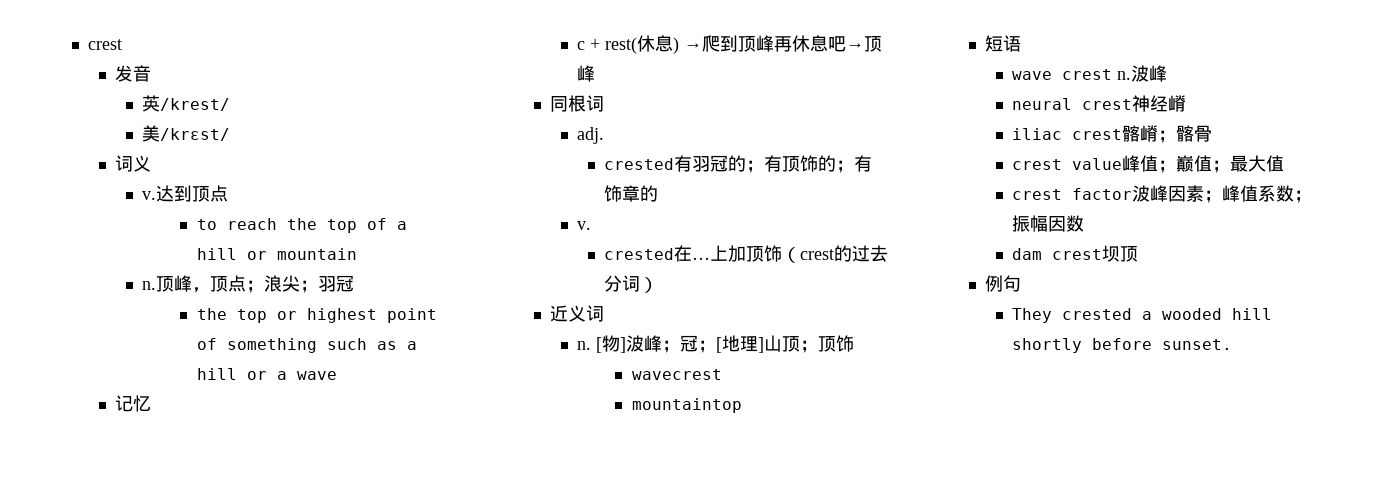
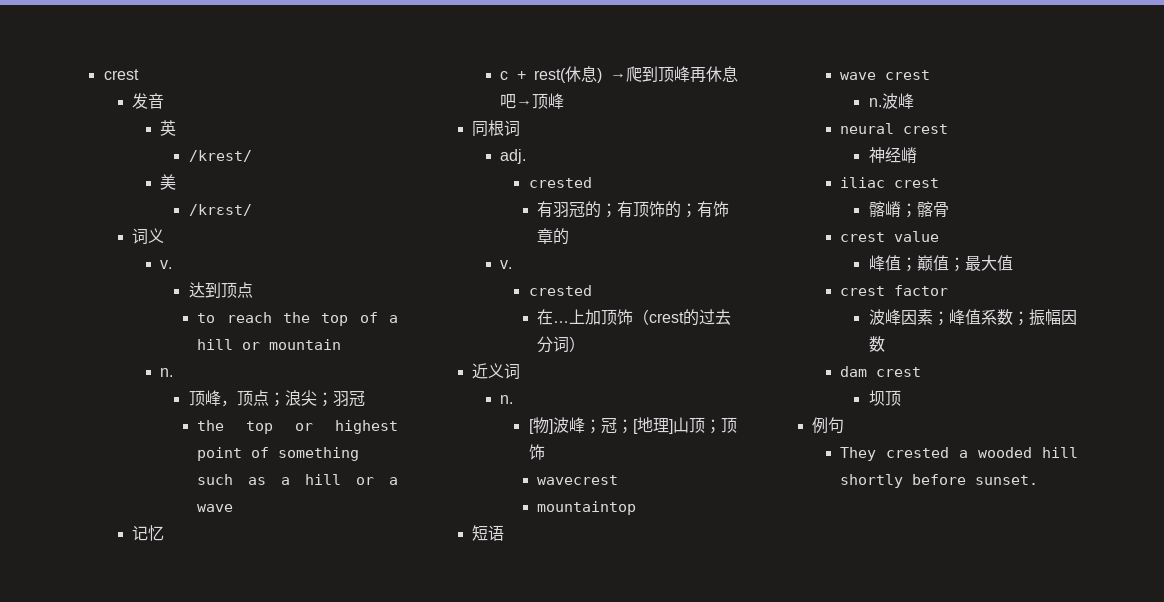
- 英/krest/
+ 英
+ /krest/
- 美/krɛst/
+ 美
+ /krɛst/
  词义
- v.达到顶点
+ v.
+ 达到顶点
  to reach the top of a hill or mountain
- n.顶峰，顶点；浪尖；羽冠
+ n.
+ 顶峰，顶点；浪尖；羽冠
  adj.
- crested有羽冠的；有顶饰的；有饰章的
+ crested
+ 有羽冠的；有顶饰的；有饰章的
  v.
- crested在…
+ crested
+ 在…
  近义词
- n. [物]波峰；冠；[地理]山顶；顶饰
+ n.
+ [物]波峰；冠；[地理]山顶；顶饰
- wave crest n.
+ wave crest
+ n.
- neural crest神经嵴
+ neural crest
+ 神经嵴
- iliac crest髂嵴；髂骨
+ iliac crest
+ 髂嵴；髂骨
- crest value峰值；巅值；最大值
+ crest value
+ 峰值；巅值；最大值
- crest factor波峰因素；峰值系数；振幅因数
+ crest factor
+ 波峰因素；峰值系数；振幅因数
- dam crest坝顶
+ dam crest
+ 坝顶

